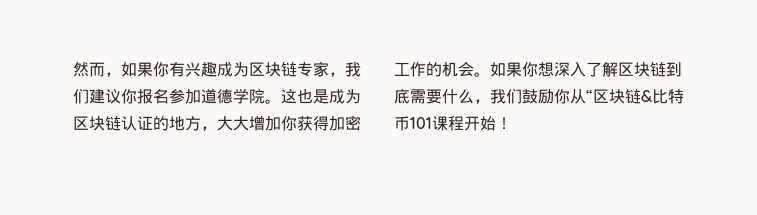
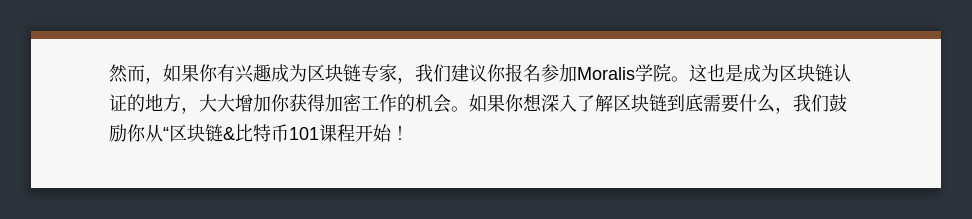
- 然而，如果你有兴趣成为区块链专家，我们建议你报名参加道德学院。
+ 然而，如果你有兴趣成为区块链专家，我们建议你报名参加Moralis学院。

